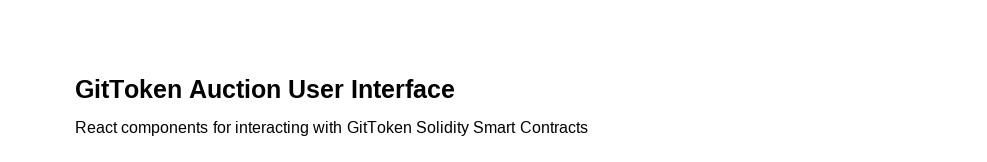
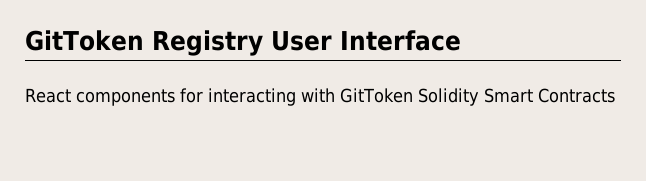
- GitToken Auction User Interface
+ GitToken Registry User Interface

